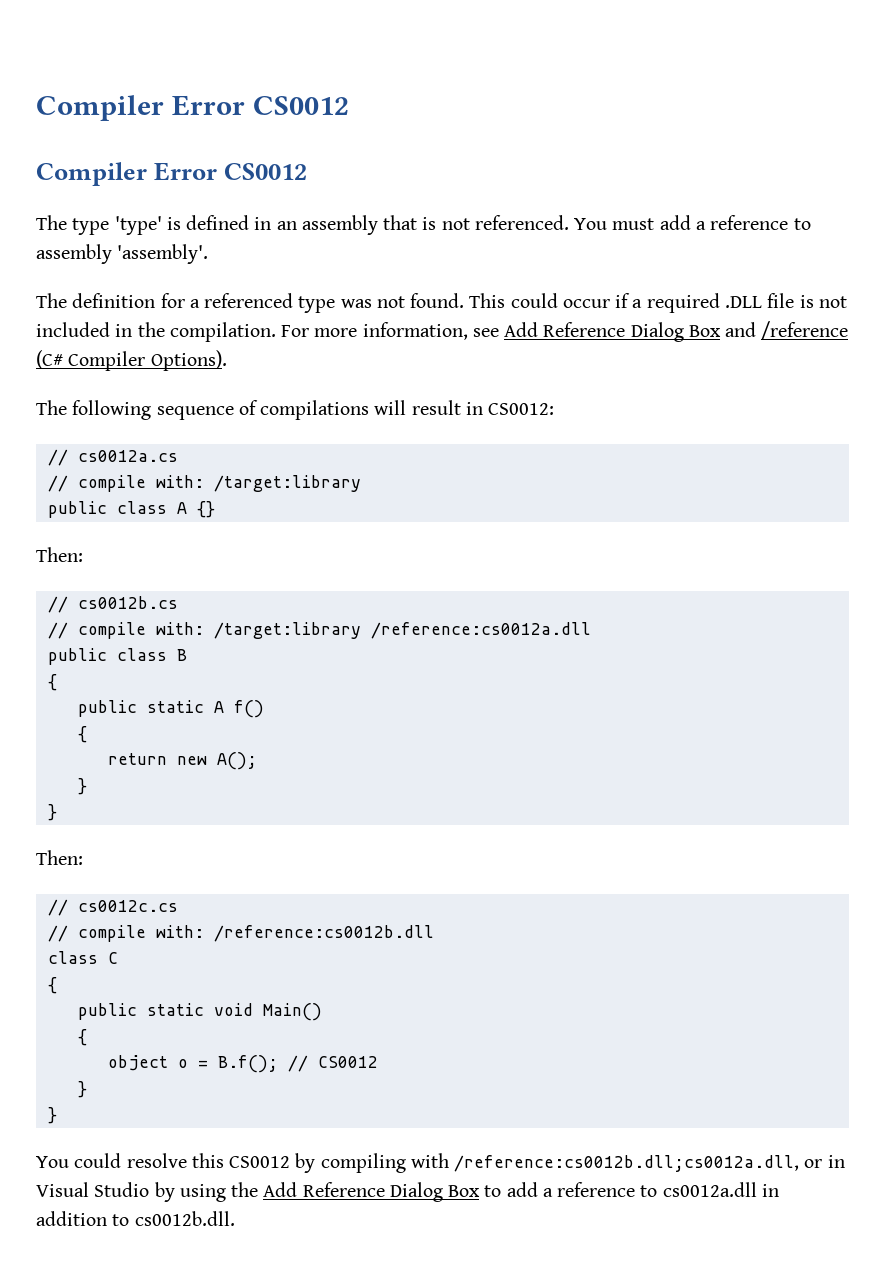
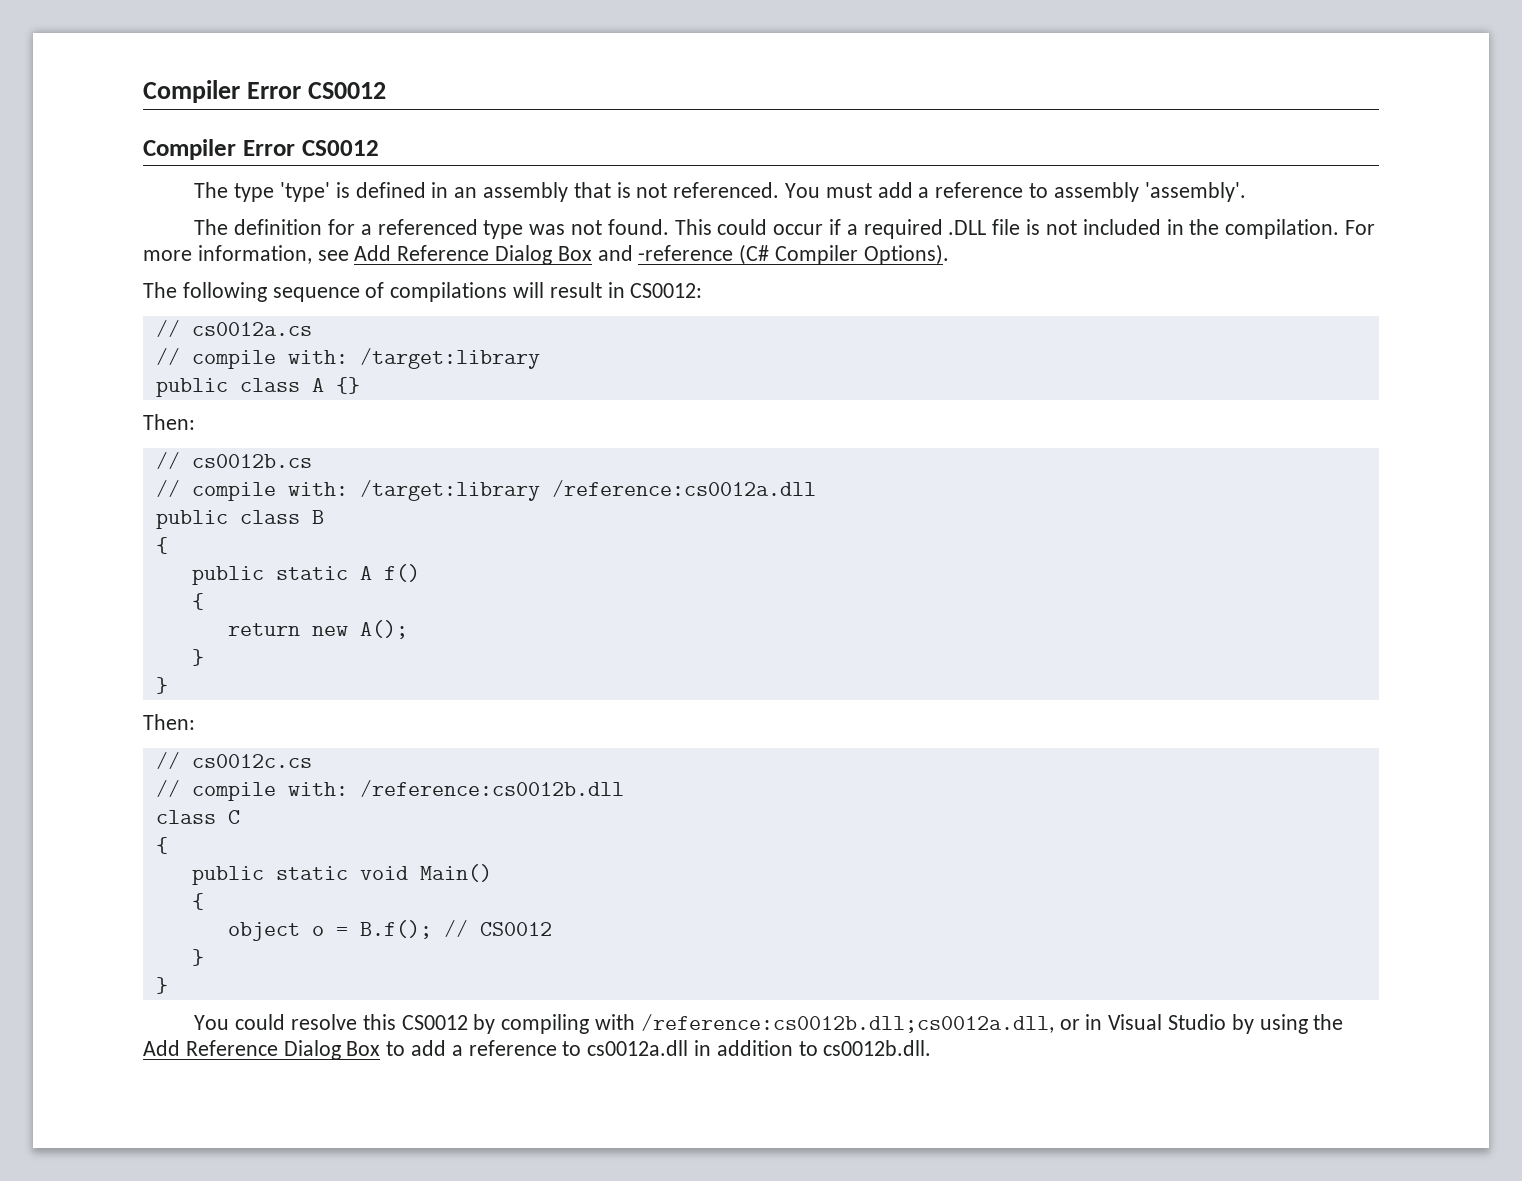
- For more information, see Add Reference Dialog Box and /reference (C# Compiler Options).
+ For more information, see Add Reference Dialog Box and -reference (C# Compiler Options).

